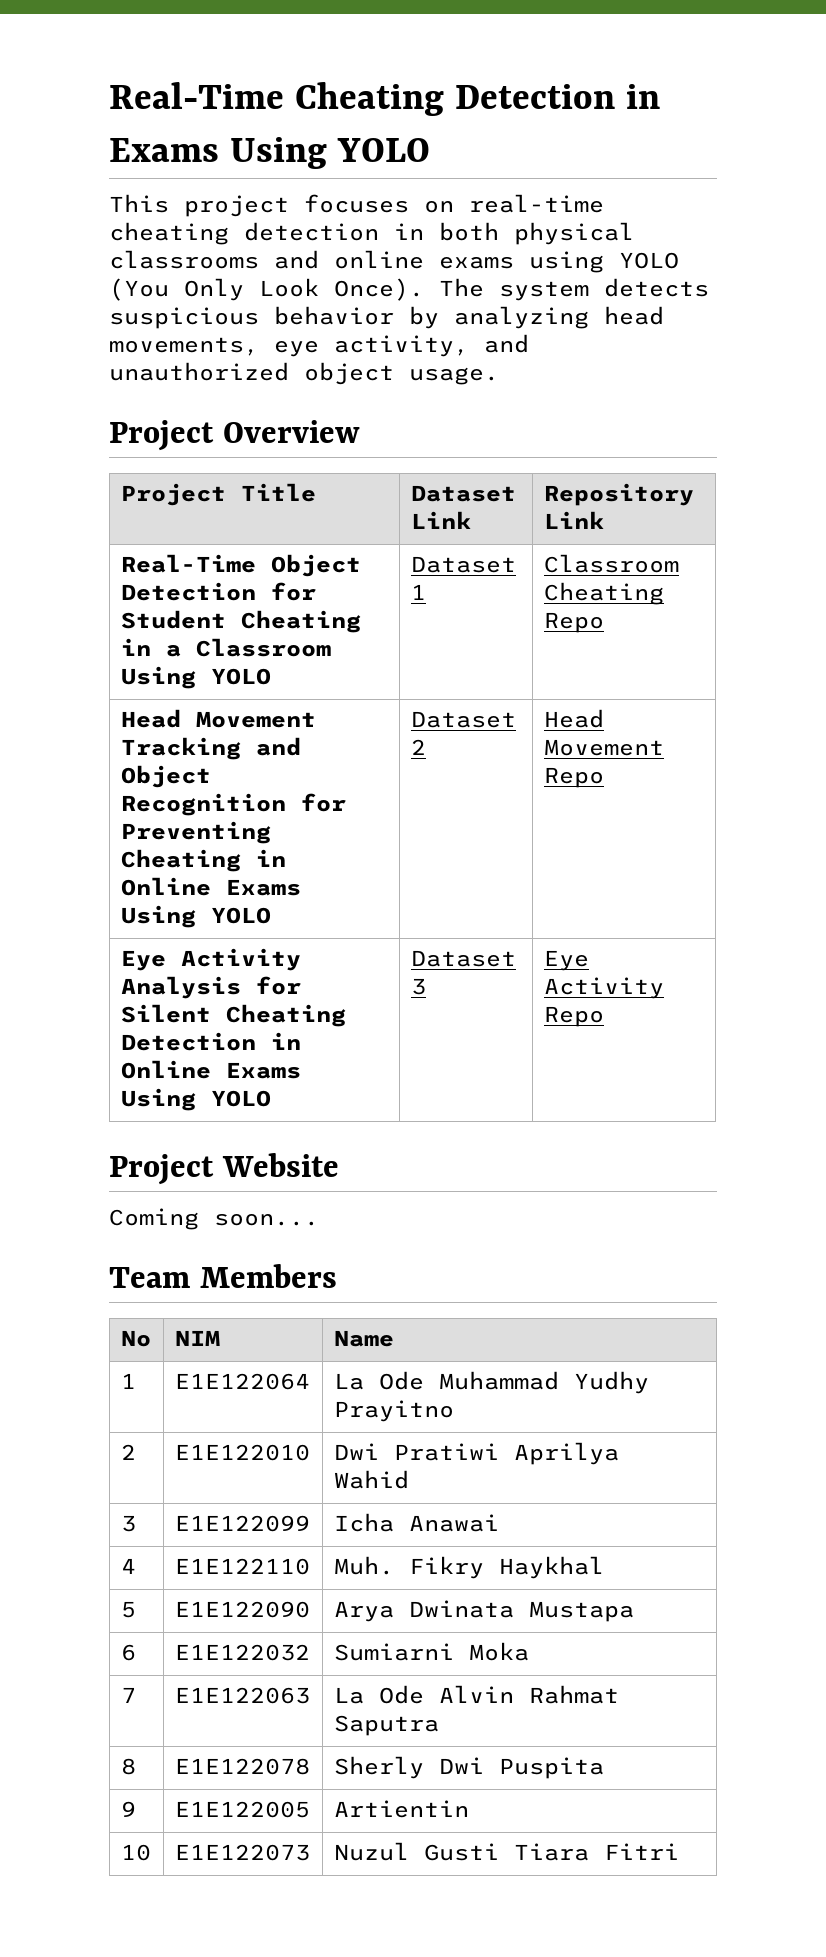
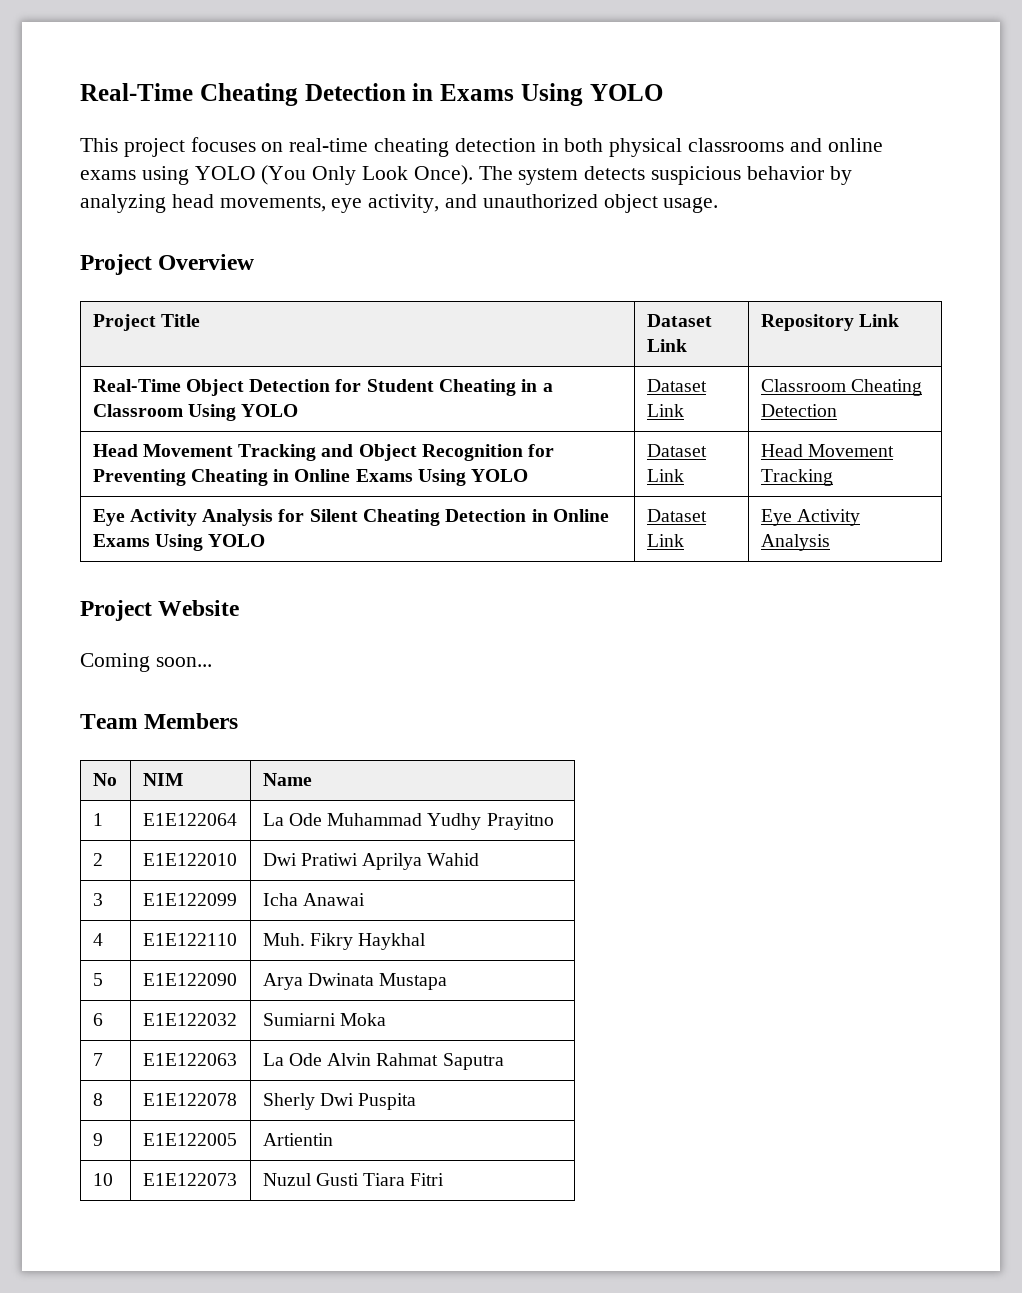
- Real-Time Object Detection for Student Cheating in a Classroom Using YOLO | Dataset 1 | Classroom Cheating Repo
+ Real-Time Object Detection for Student Cheating in a Classroom Using YOLO | Dataset Link | Classroom Cheating Detection
- Head Movement Tracking and Object Recognition for Preventing Cheating in Online Exams Using YOLO | Dataset 2 | Head Movement Repo
+ Head Movement Tracking and Object Recognition for Preventing Cheating in Online Exams Using YOLO | Dataset Link | Head Movement Tracking
- Eye Activity Analysis for Silent Cheating Detection in Online Exams Using YOLO | Dataset 3 | Eye Activity Repo
+ Eye Activity Analysis for Silent Cheating Detection in Online Exams Using YOLO | Dataset Link | Eye Activity Analysis

